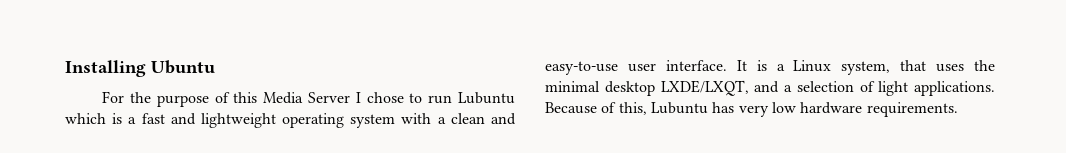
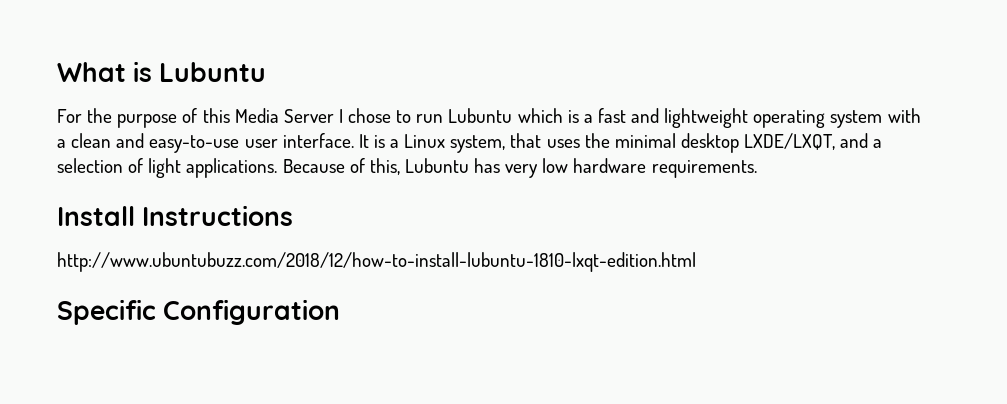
- Installing Ubuntu
+ What is Lubuntu
+ Install Instructions
+ http://www.ubuntubuzz.com/2018/12/how-to-install-lubuntu-1810-lxqt-edition.html
+ Specific Configuration

